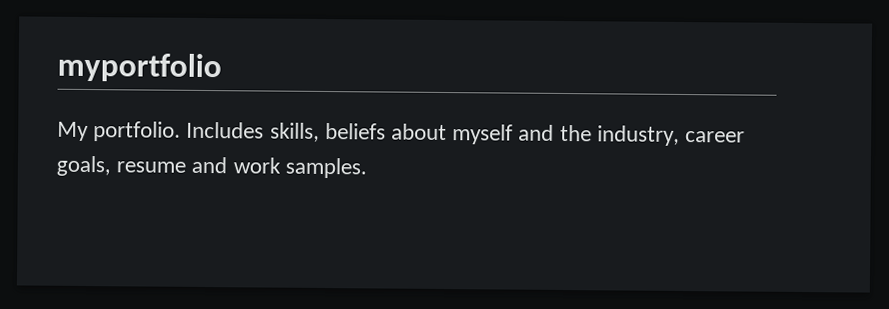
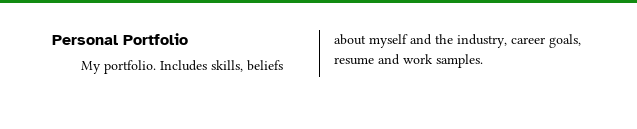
- myportfolio
+ Personal Portfolio

